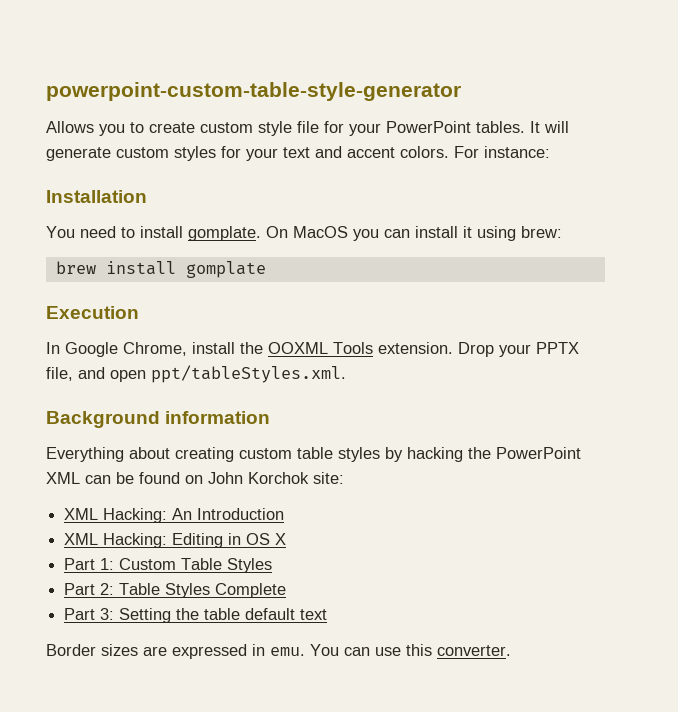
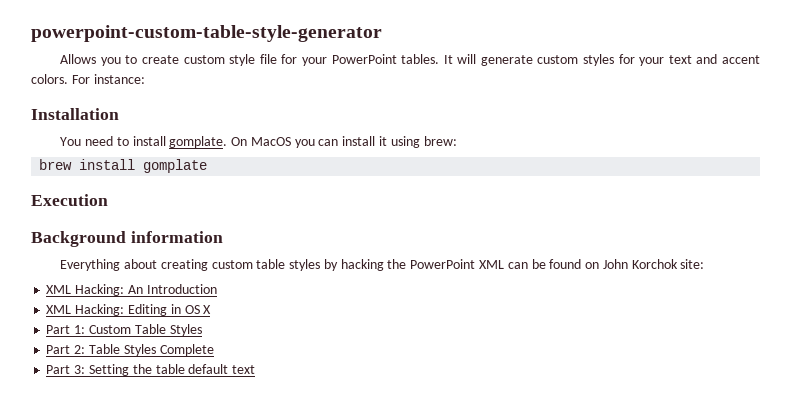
- In Google Chrome, install the OOXML Tools extension. Drop your PPTX file, and open ppt/tableStyles.xml.
- Border sizes are expressed in emu. You can use this converter.

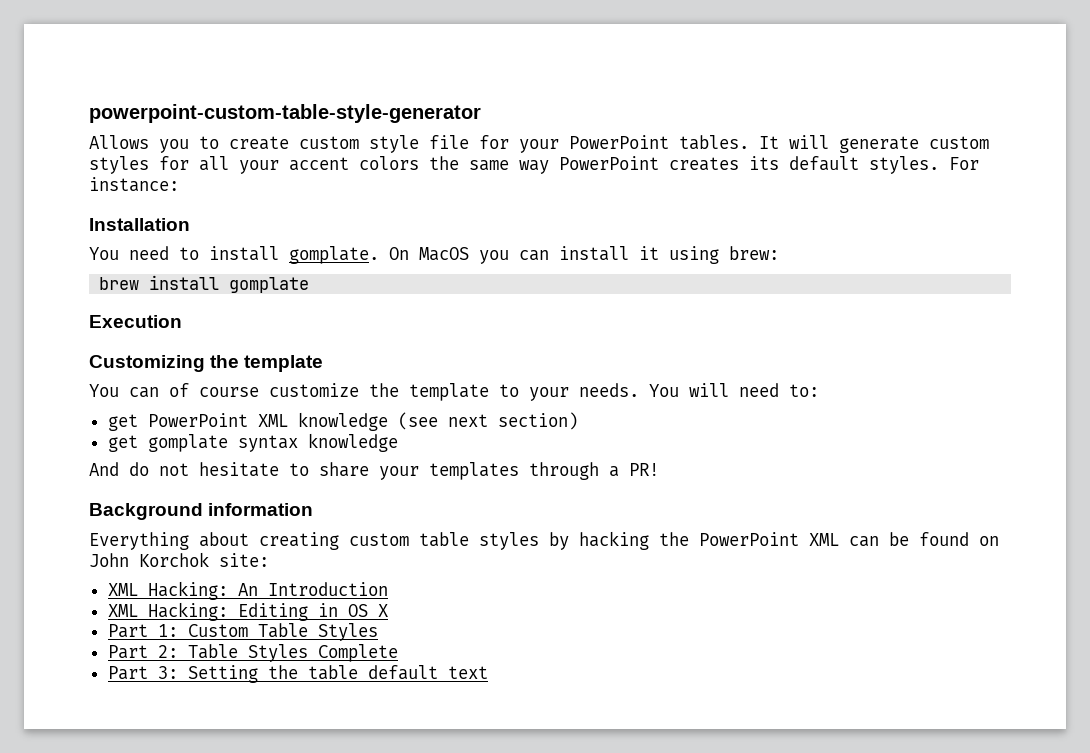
- It will generate custom styles for your text and accent colors.
+ It will generate custom styles for all your accent colors the same way PowerPoint creates its default styles.
+ Customizing the template
+ You can of course customize the template to your needs. You will need to:
+ get PowerPoint XML knowledge (see next section)
+ get gomplate syntax knowledge
+ And do not hesitate to share your templates through a PR!

